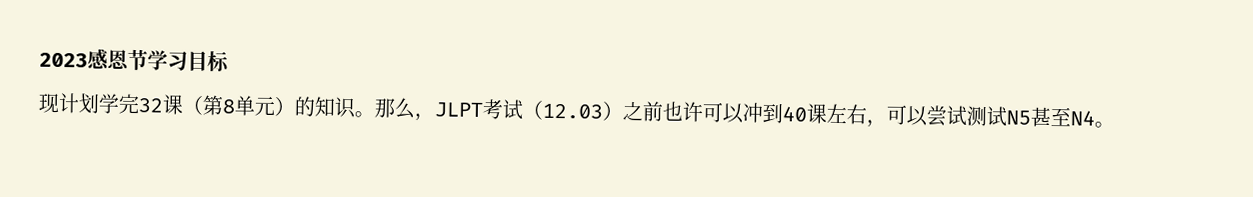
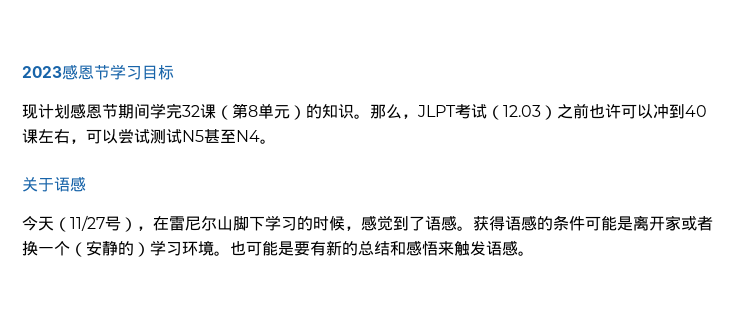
- 现计划学完32课（第8单元）的知识。
+ 现计划感恩节期间学完32课（第8单元）的知识。
+ 关于语感
+ 今天（11/27号），在雷尼尔山脚下学习的时候，感觉到了语感。获得语感的条件可能是离开家或者换一个（安静的）学习环境。也可能是要有新的总结和感悟来触发语感。

